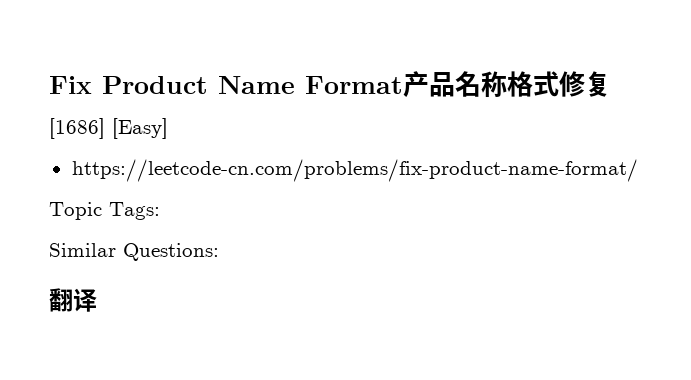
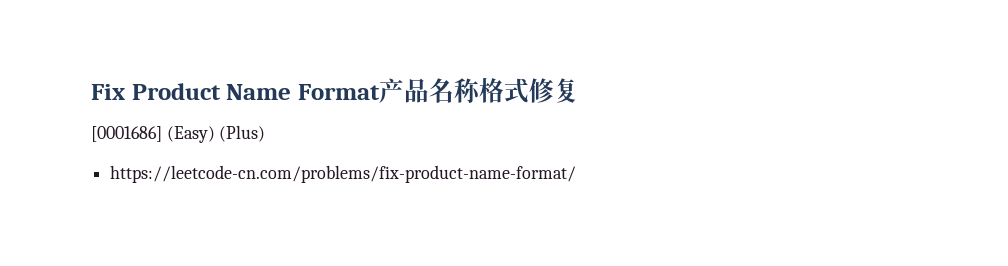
- [1686] [Easy]
+ [0001686] (Easy) (Plus)
  https://leetcode-cn.com/problems/fix-product-name-format/
- Topic Tags:
- Similar Questions:
- 翻译

